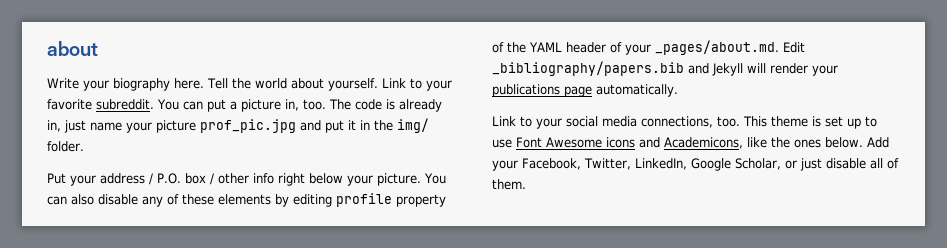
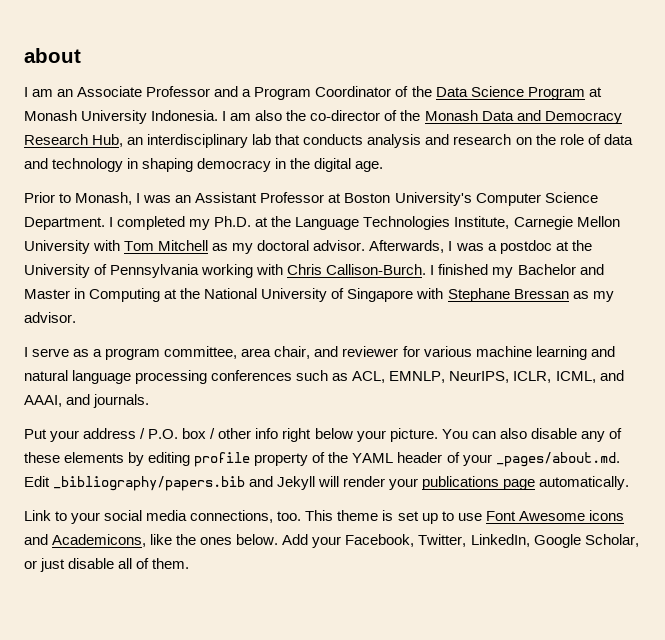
- Write your biography here. Tell the world about yourself. Link to your favorite subreddit. You can put a picture in, too. The code is already in, just name your picture prof_pic.jpg and put it in the img/ folder.
+ I am an Associate Professor and a Program Coordinator of the Data Science Program at Monash University Indonesia. I am also the co-director of the Monash Data and Democracy Research Hub, an interdisciplinary lab that conducts analysis and research on the role of data and technology in shaping democracy in the digital age.
+ Prior to Monash, I was an Assistant Professor at Boston University's Computer Science Department. I completed my Ph.D. at the Language Technologies Institute, Carnegie Mellon University with Tom Mitchell as my doctoral advisor. Afterwards, I was a postdoc at the University of Pennsylvania working with Chris Callison-Burch. I finished my Bachelor and Master in Computing at the National University of Singapore with Stephane Bressan as my advisor.
+ I serve as a program committee, area chair, and reviewer for various machine learning and natural language processing conferences such as ACL, EMNLP, NeurIPS, ICLR, ICML, and AAAI, and journals.

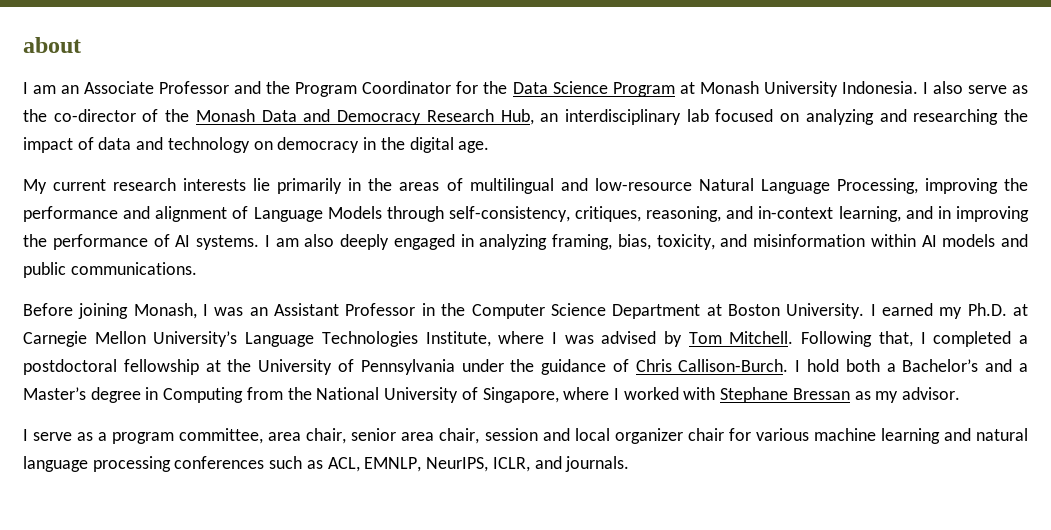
- I am an Associate Professor and a Program Coordinator of the Data Science Program at Monash University Indonesia.
+ I am an Associate Professor and the Program Coordinator for the Data Science Program at Monash University Indonesia.
- I am also the co-director of the Monash Data and Democracy Research Hub, an interdisciplinary lab that conducts analysis and research on the role of data and technology in shaping democracy in the digital age.
+ I also serve as the co-director of the Monash Data and Democracy Research Hub, an interdisciplinary lab focused on analyzing and researching the impact of data and technology on democracy in the digital age.
- Prior to Monash, I was an Assistant Professor at Boston University's Computer Science Department. I completed my Ph.D. at the Language Technologies Institute, Carnegie Mellon University with Tom Mitchell as my doctoral advisor. Afterwards, I was a postdoc at the University of Pennsylvania working with Chris Callison-Burch. I finished my Bachelor and Master in Computing at the National University of Singapore with Stephane Bressan as my advisor.
+ My current research interests lie primarily in the areas of multilingual and low-resource Natural Language Processing, improving the performance and alignment of Language Models through self-consistency, critiques, reasoning, and in-context learning, and in improving the performance of AI systems. I am also deeply engaged in analyzing framing, bias, toxicity, and misinformation within AI models and public communications.
+ Before joining Monash, I was an Assistant Professor in the Computer Science Department at Boston University. I earned my Ph.D. at Carnegie Mellon University’s Language Technologies Institute, where I was advised by Tom Mitchell. Following that, I completed a postdoctoral fellowship at the University of Pennsylvania under the guidance of Chris Callison-Burch. I hold both a Bachelor’s and a Master’s degree in Computing from the National University of Singapore, where I worked with Stephane Bressan as my advisor.
- I serve as a program committee, area chair, and reviewer for various machine learning and natural language processing conferences such as ACL, EMNLP, NeurIPS, ICLR, ICML, and AAAI, and journals.
+ I serve as a program committee, area chair, senior area chair, session and local organizer chair for various machine learning and natural language processing conferences such as ACL, EMNLP, NeurIPS, ICLR, and journals.
- Put your address / P.O. box / other info right below your picture. You can also disable any of these elements by editing profile property of the YAML header of your _pages/about.md. Edit _bibliography/papers.bib and Jekyll will render your publications page automatically.
- Link to your social media connections, too. This theme is set up to use Font Awesome icons and Academicons, like the ones below. Add your Facebook, Twitter, LinkedIn, Google Scholar, or just disable all of them.

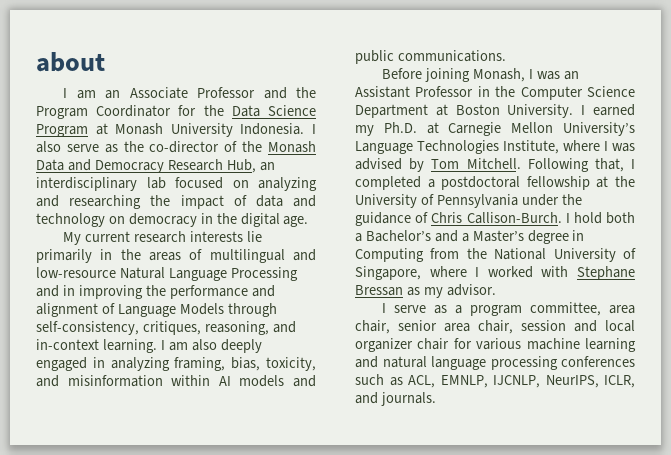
- My current research interests lie primarily in the areas of multilingual and low-resource Natural Language Processing, improving the performance and alignment of Language Models through self-consistency, critiques, reasoning, and in-context learning, and in improving the performance of AI systems.
+ My current research interests lie primarily in the areas of multilingual and low-resource Natural Language Processing and in improving the performance and alignment of Language Models through self-consistency, critiques, reasoning, and in-context learning.
- I serve as a program committee, area chair, senior area chair, session and local organizer chair for various machine learning and natural language processing conferences such as ACL, EMNLP, NeurIPS, ICLR, and journals.
+ I serve as a program committee, area chair, senior area chair, session and local organizer chair for various machine learning and natural language processing conferences such as ACL, EMNLP, IJCNLP, NeurIPS, ICLR, and journals.

